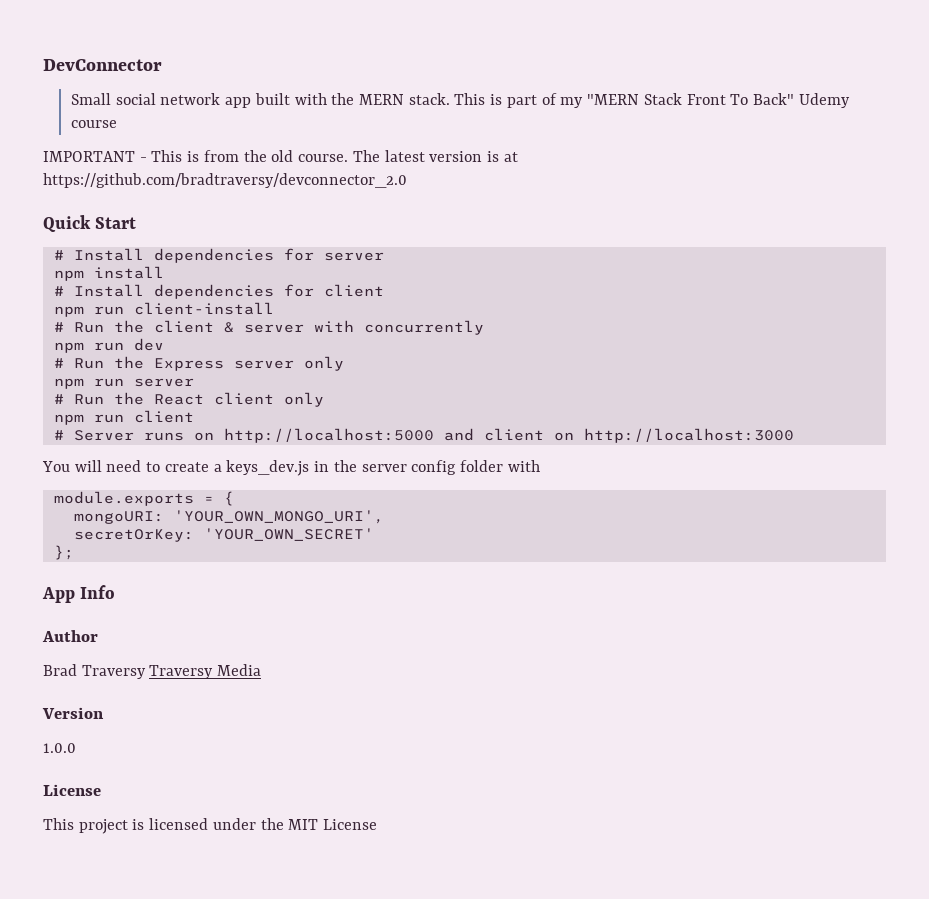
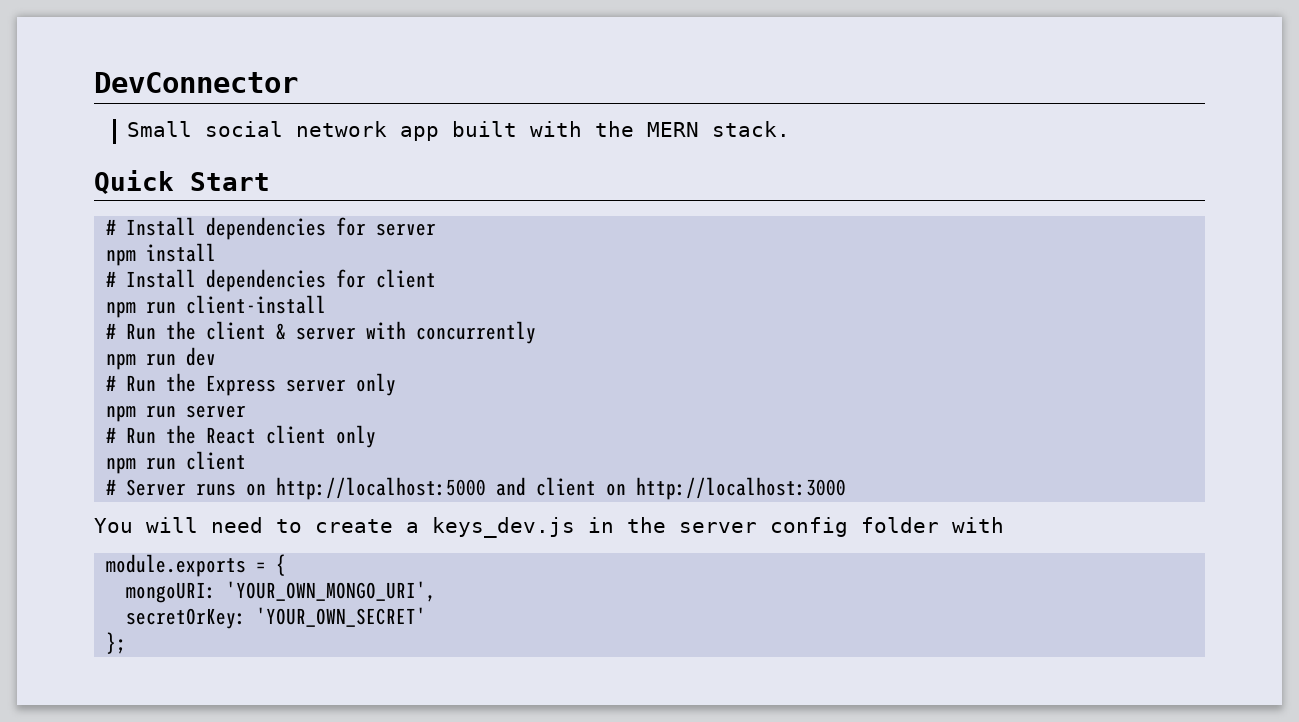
- This is part of my "MERN Stack Front To Back" Udemy course
- IMPORTANT - This is from the old course. The latest version is at https://github.com/bradtraversy/devconnector_2.0
- App Info
- Author
- Brad Traversy Traversy Media
- Version
- 1.0.0
- License
- This project is licensed under the MIT License

